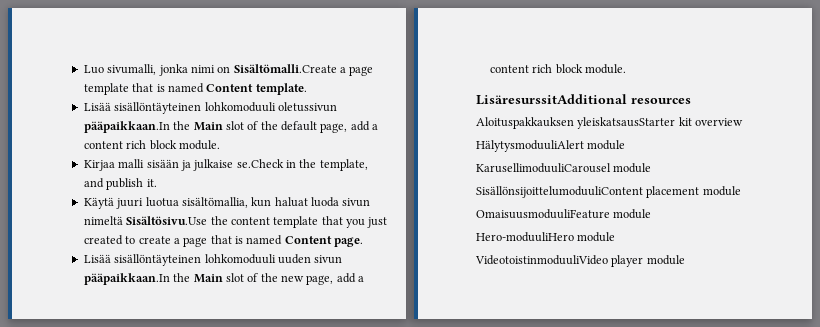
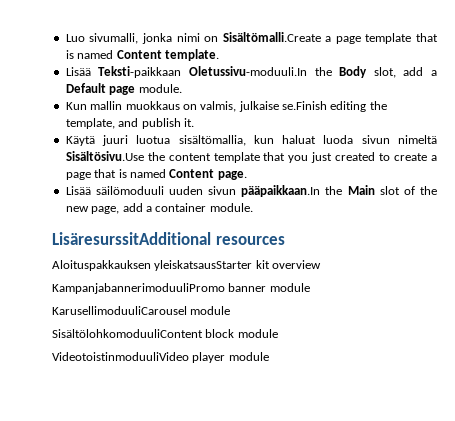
- Lisää sisällöntäyteinen lohkomoduuli oletussivun pääpaikkaan.In the Main slot of the default page, add a content rich block module.
- Kirjaa malli sisään ja julkaise se.Check in the template, and publish it.
+ Lisää Teksti-paikkaan Oletussivu-moduuli.In the Body slot, add a Default page module.
+ Kun mallin muokkaus on valmis, julkaise se.Finish editing the template, and publish it.
- Lisää sisällöntäyteinen lohkomoduuli uuden sivun pääpaikkaan.In the Main slot of the new page, add a content rich block module.
+ Lisää säilömoduuli uuden sivun pääpaikkaan.In the Main slot of the new page, add a container module.
- HälytysmoduuliAlert module
+ KampanjabannerimoduuliPromo banner module
- SisällönsijoittelumoduuliContent placement module
- OmaisuusmoduuliFeature module
- Hero-moduuliHero module
+ SisältölohkomoduuliContent block module

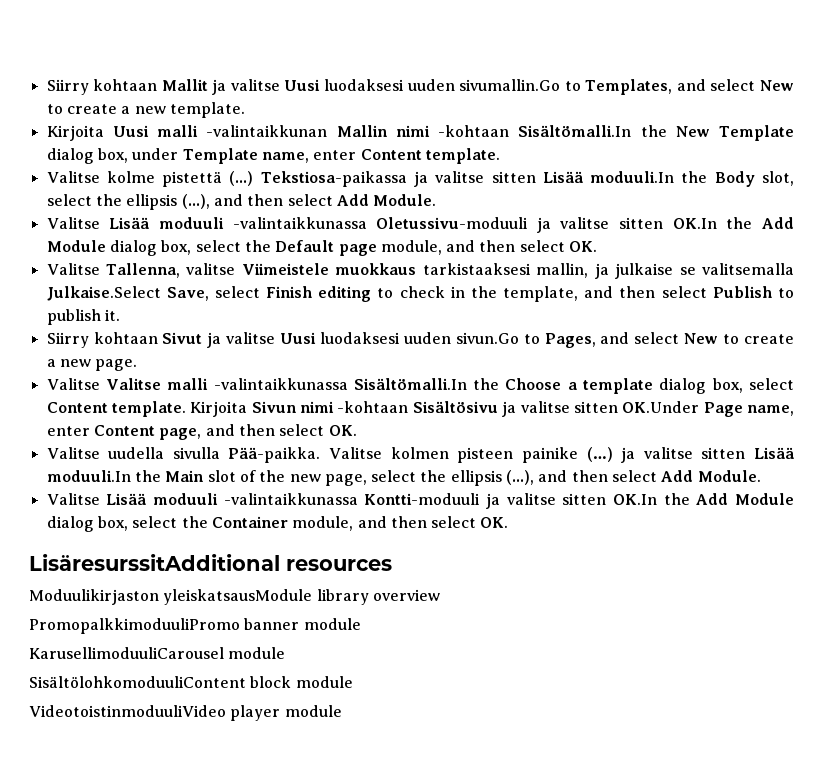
- Luo sivumalli, jonka nimi on Sisältömalli.Create a page template that is named Content template.
- Lisää Teksti-paikkaan Oletussivu-moduuli.In the Body slot, add a Default page module.
- Kun mallin muokkaus on valmis, julkaise se.Finish editing the template, and publish it.
- Käytä juuri luotua sisältömallia, kun haluat luoda sivun nimeltä Sisältösivu.Use the content template that you just created to create a page that is named Content page.
- Lisää säilömoduuli uuden sivun pääpaikkaan.In the Main slot of the new page, add a container module.
+ Siirry kohtaan Mallit ja valitse Uusi luodaksesi uuden sivumallin.Go to Templates, and select New to create a new template.
+ Kirjoita Uusi malli -valintaikkunan Mallin nimi -kohtaan Sisältömalli.In the New Template dialog box, under Template name, enter Content template.
+ Valitse kolme pistettä (...) Tekstiosa-paikassa ja valitse sitten Lisää moduuli.In the Body slot, select the ellipsis (...), and then select Add Module.
+ Valitse Lisää moduuli -valintaikkunassa Oletussivu-moduuli ja valitse sitten OK.In the Add Module dialog box, select the Default page module, and then select OK.
+ Valitse Tallenna, valitse Viimeistele muokkaus tarkistaaksesi mallin, ja julkaise se valitsemalla Julkaise.Select Save, select Finish editing to check in the template, and then select Publish to publish it.
+ Siirry kohtaan Sivut ja valitse Uusi luodaksesi uuden sivun.Go to Pages, and select New to create a new page.
+ Valitse Valitse malli -valintaikkunassa Sisältömalli.In the Choose a template dialog box, select Content template. Kirjoita Sivun nimi -kohtaan Sisältösivu ja valitse sitten OK.Under Page name, enter Content page, and then select OK.
+ Valitse uudella sivulla Pää-paikka. Valitse kolmen pisteen painike (…) ja valitse sitten Lisää moduuli.In the Main slot of the new page, select the ellipsis (...), and then select Add Module.
+ Valitse Lisää moduuli -valintaikkunassa Kontti-moduuli ja valitse sitten OK.In the Add Module dialog box, select the Container module, and then select OK.
- Aloituspakkauksen yleiskatsausStarter kit overview
+ Moduulikirjaston yleiskatsausModule library overview
- KampanjabannerimoduuliPromo banner module
+ PromopalkkimoduuliPromo banner module

